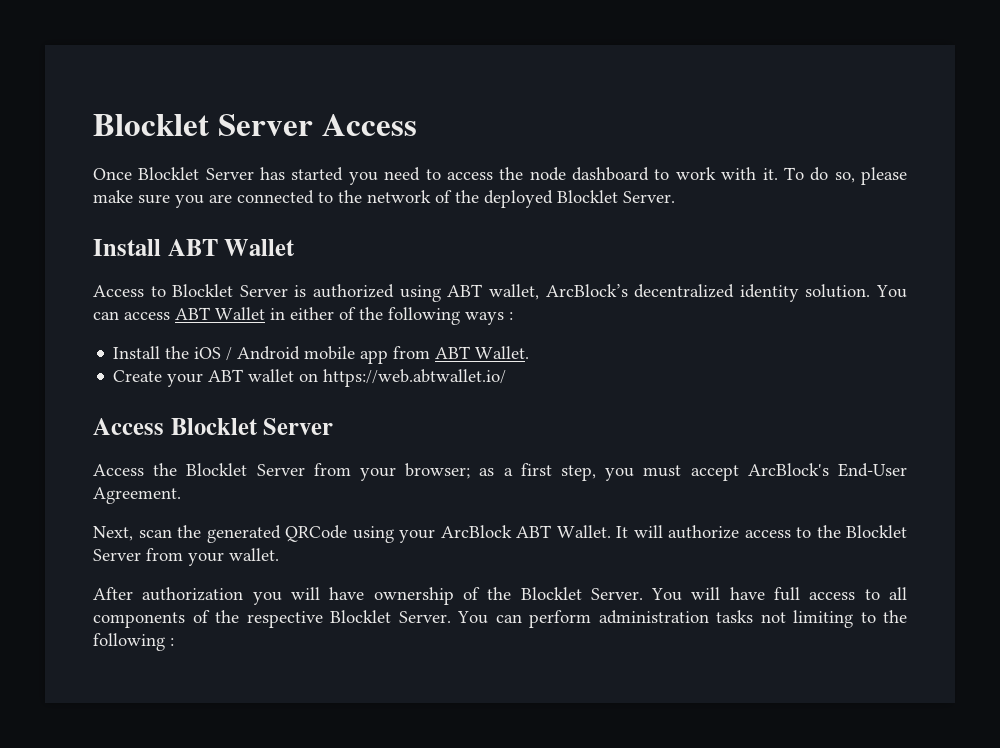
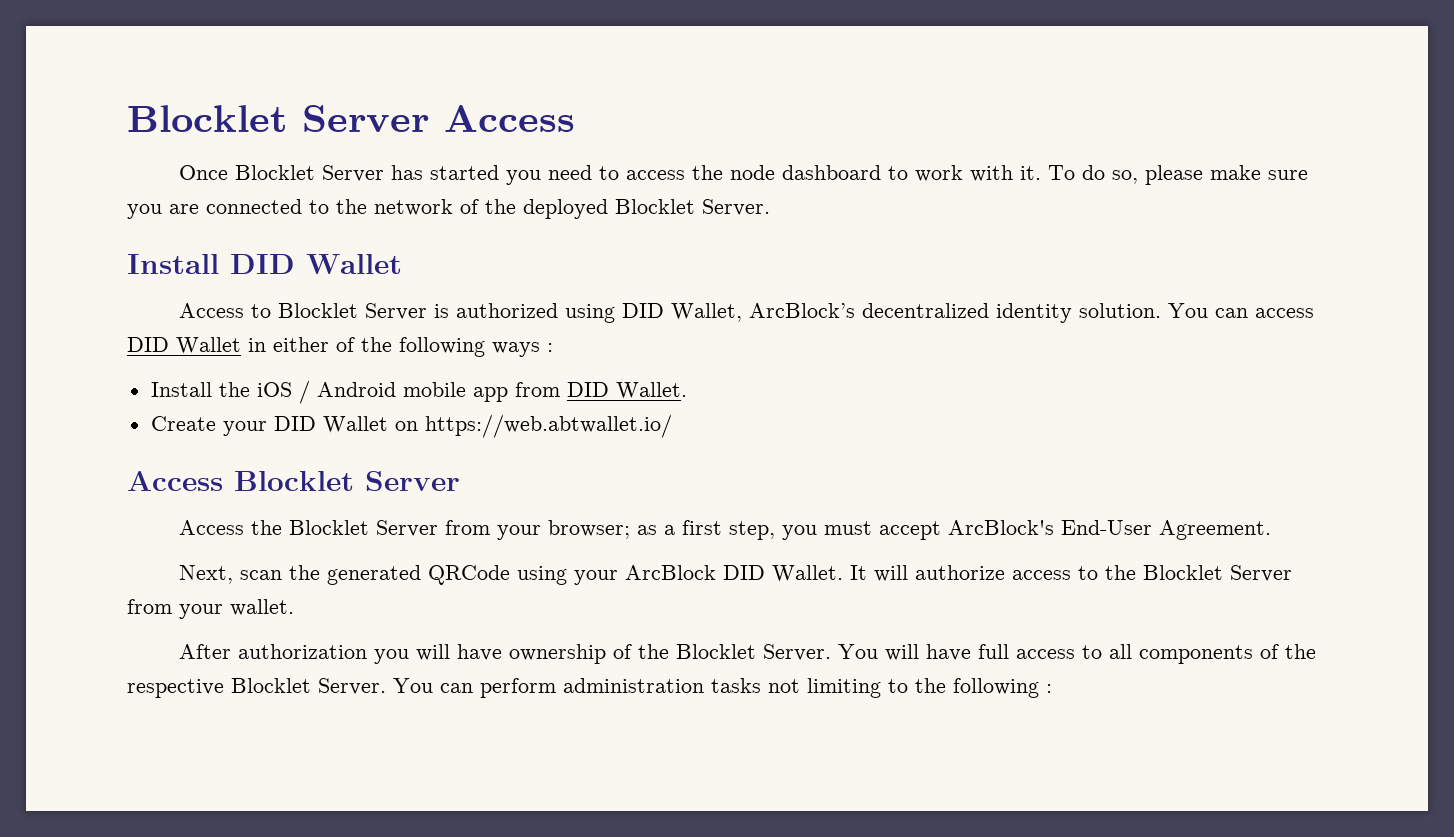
- Install ABT Wallet
+ Install DID Wallet
- Access to Blocklet Server is authorized using ABT wallet, ArcBlock’s decentralized identity solution.
+ Access to Blocklet Server is authorized using DID Wallet, ArcBlock’s decentralized identity solution.
- You can access ABT Wallet in either of the following ways :
+ You can access DID Wallet in either of the following ways :
- Install the iOS / Android mobile app from ABT Wallet.
+ Install the iOS / Android mobile app from DID Wallet.
- Create your ABT wallet on https://web.abtwallet.io/
+ Create your DID Wallet on https://web.abtwallet.io/
- Next, scan the generated QRCode using your ArcBlock ABT Wallet.
+ Next, scan the generated QRCode using your ArcBlock DID Wallet.

